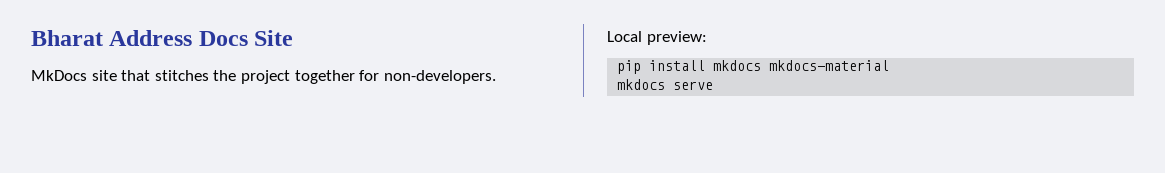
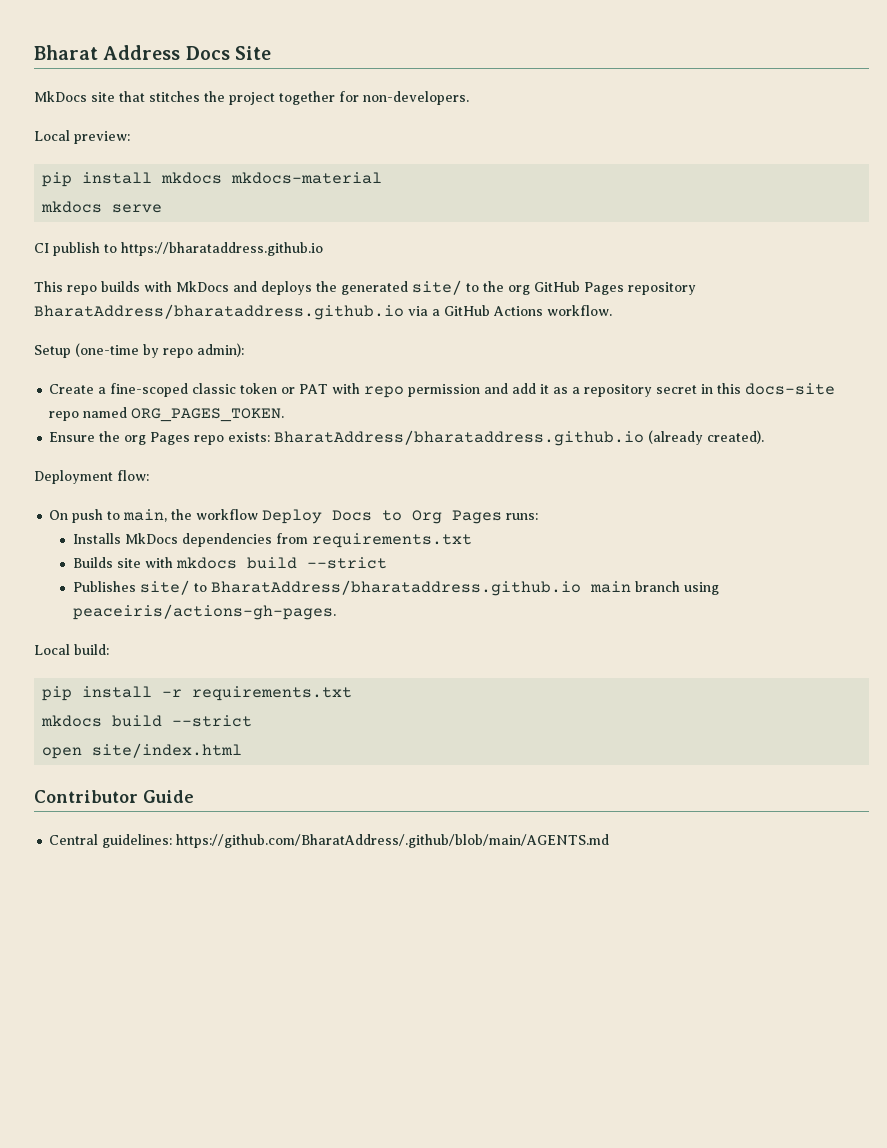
+ CI publish to https://bharataddress.github.io
+ This repo builds with MkDocs and deploys the generated site/ to the org GitHub Pages repository BharatAddress/bharataddress.github.io via a GitHub Actions workflow.
+ Setup (one-time by repo admin):
+ Create a fine-scoped classic token or PAT with repo permission and add it as a repository secret in this docs-site repo named ORG_PAGES_TOKEN.
+ Ensure the org Pages repo exists: BharatAddress/bharataddress.github.io (already created).
+ Deployment flow:
+ On push to main, the workflow Deploy Docs to Org Pages runs:
+ Installs MkDocs dependencies from requirements.txt
+ Builds site with mkdocs build --strict
+ Publishes site/ to BharatAddress/bharataddress.github.io main branch using peaceiris/actions-gh-pages.
+ Local build:
+ pip install -r requirements.txt
+ mkdocs build --strict
+ open site/index.html
+ Contributor Guide
+ Central guidelines: https://github.com/BharatAddress/.github/blob/main/AGENTS.md

